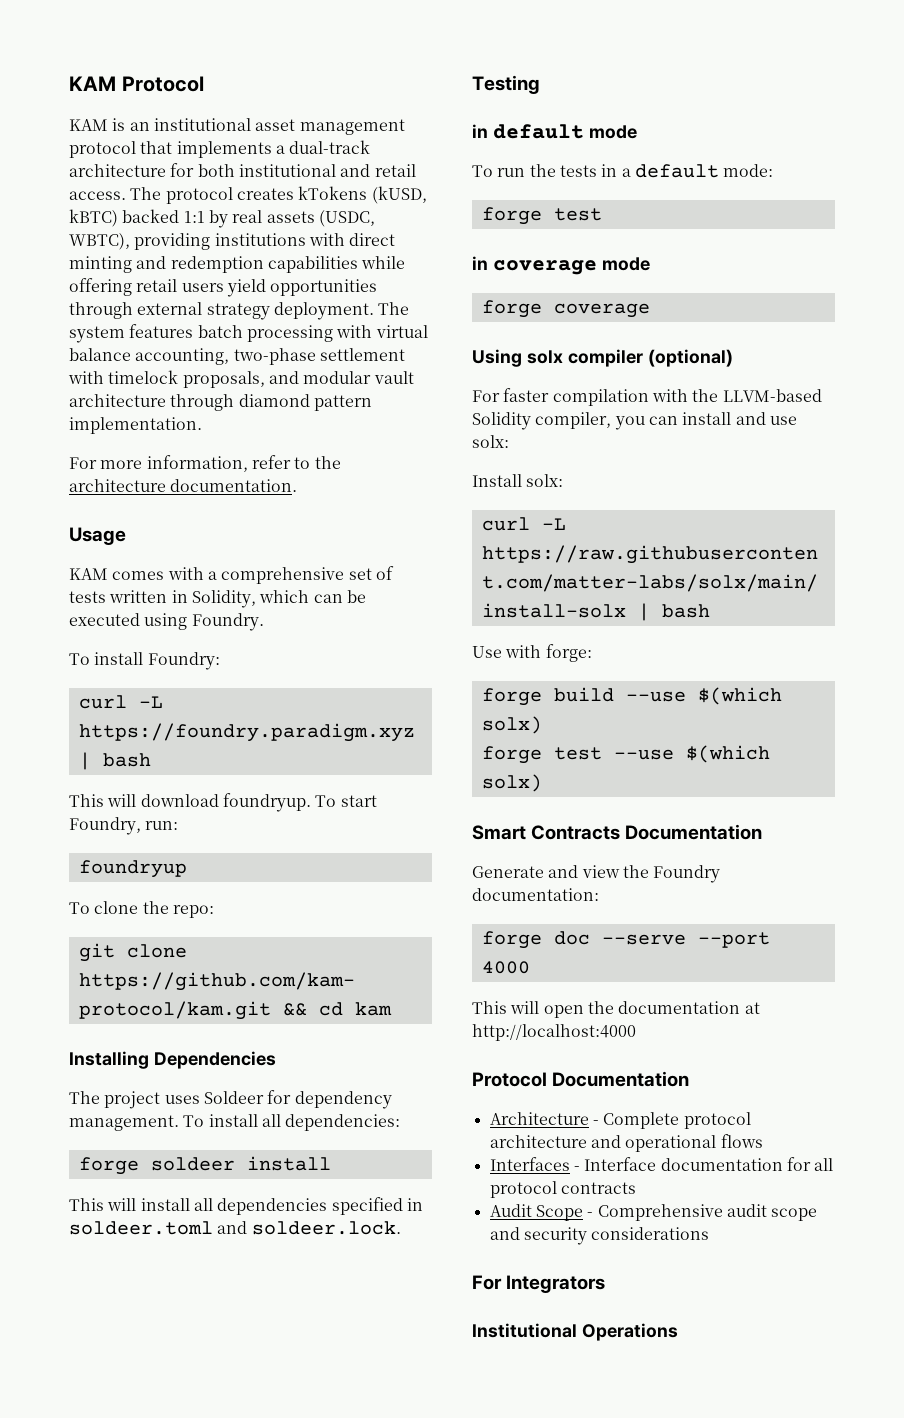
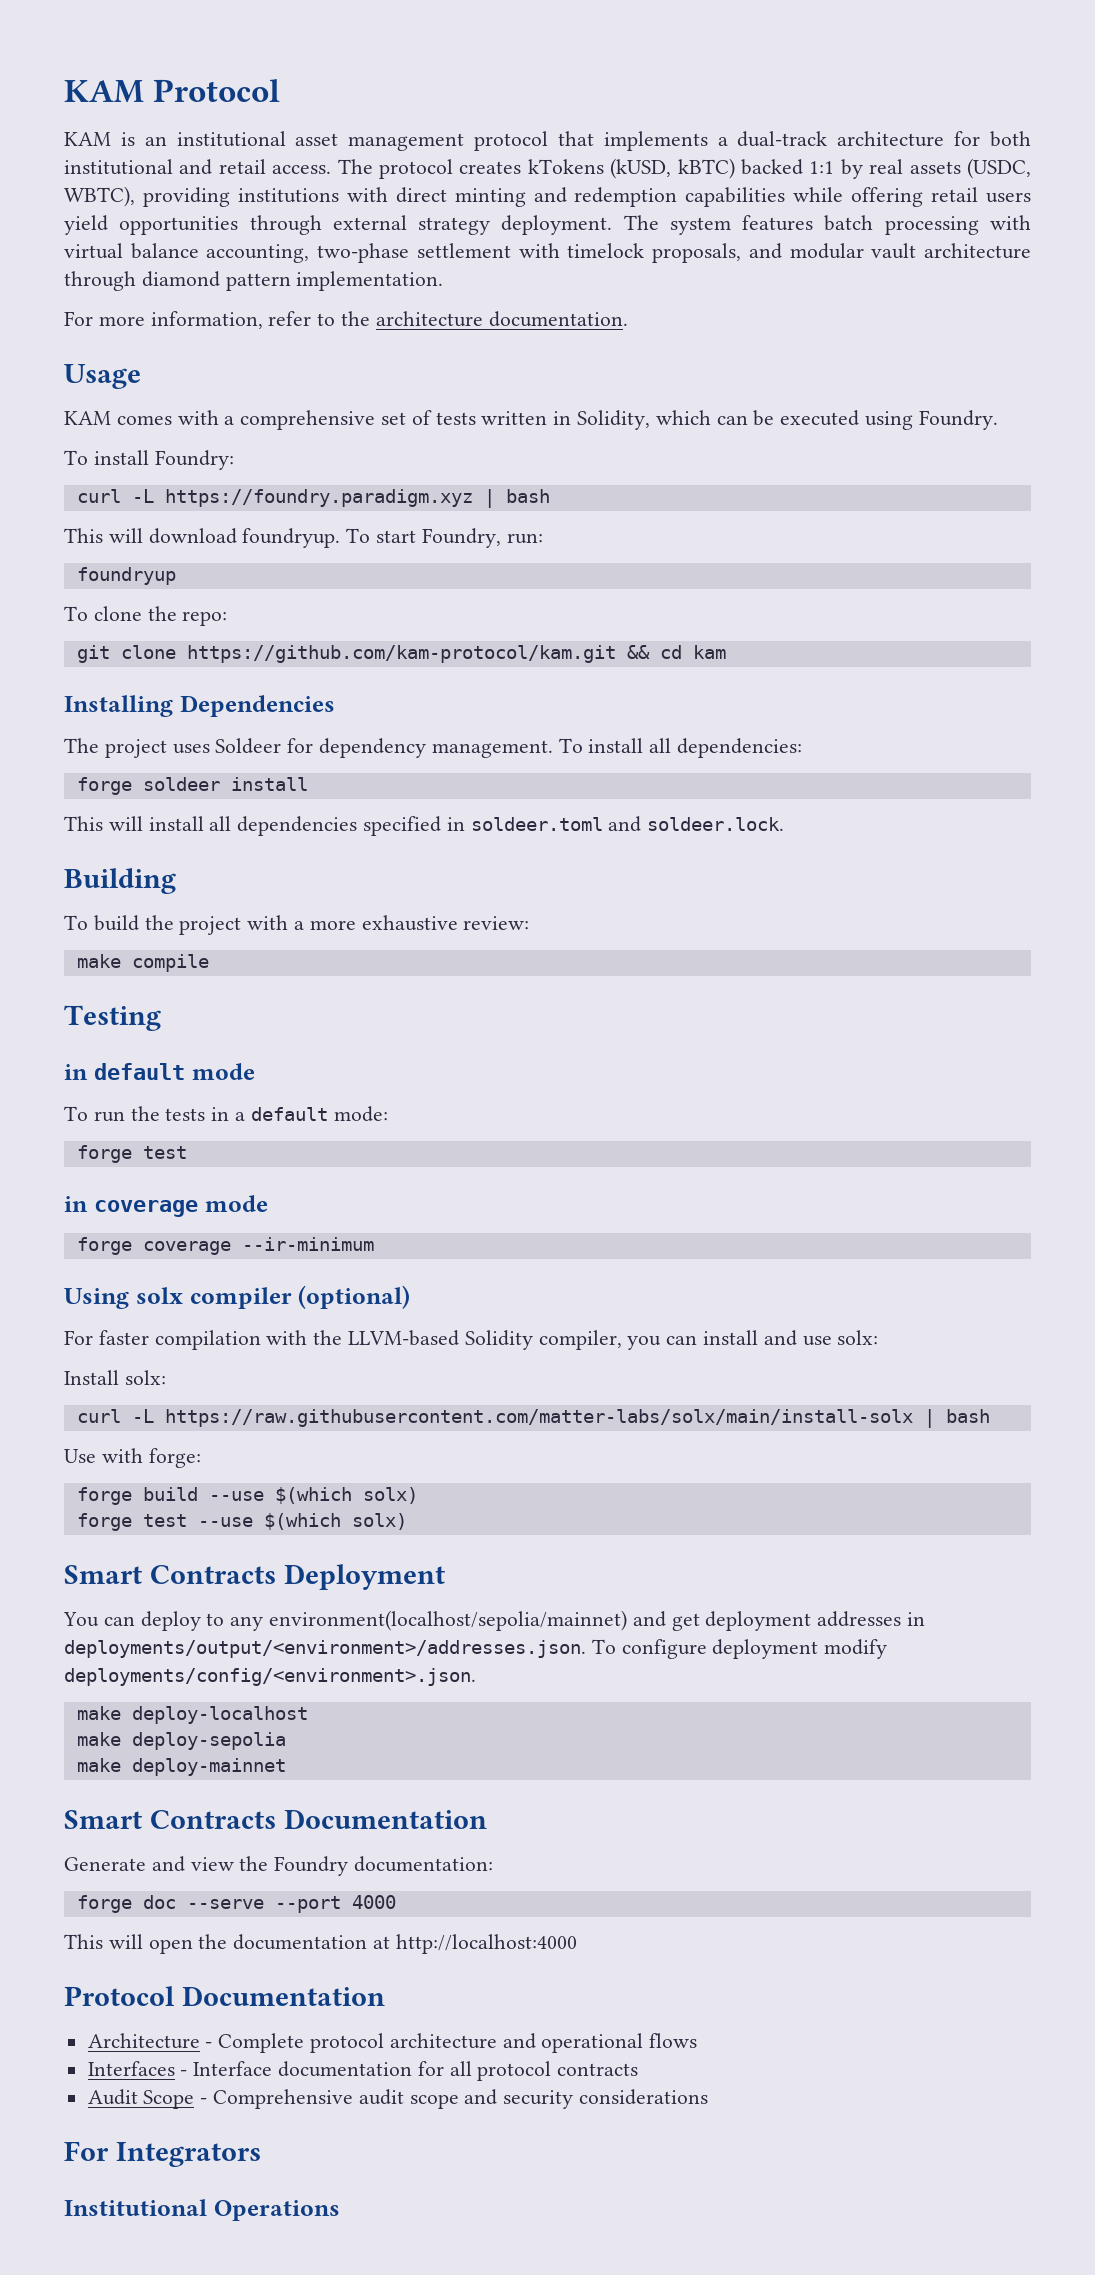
+ Building
+ To build the project with a more exhaustive review:
+ make compile
- forge coverage
+ forge coverage --ir-minimum
+ Smart Contracts Deployment
+ You can deploy to any environment(localhost/sepolia/mainnet) and get deployment addresses in deployments/output/<environment>/addresses.json. To configure deployment modify deployments/config/<environment>.json.
+ make deploy-localhost
+ make deploy-sepolia
+ make deploy-mainnet

